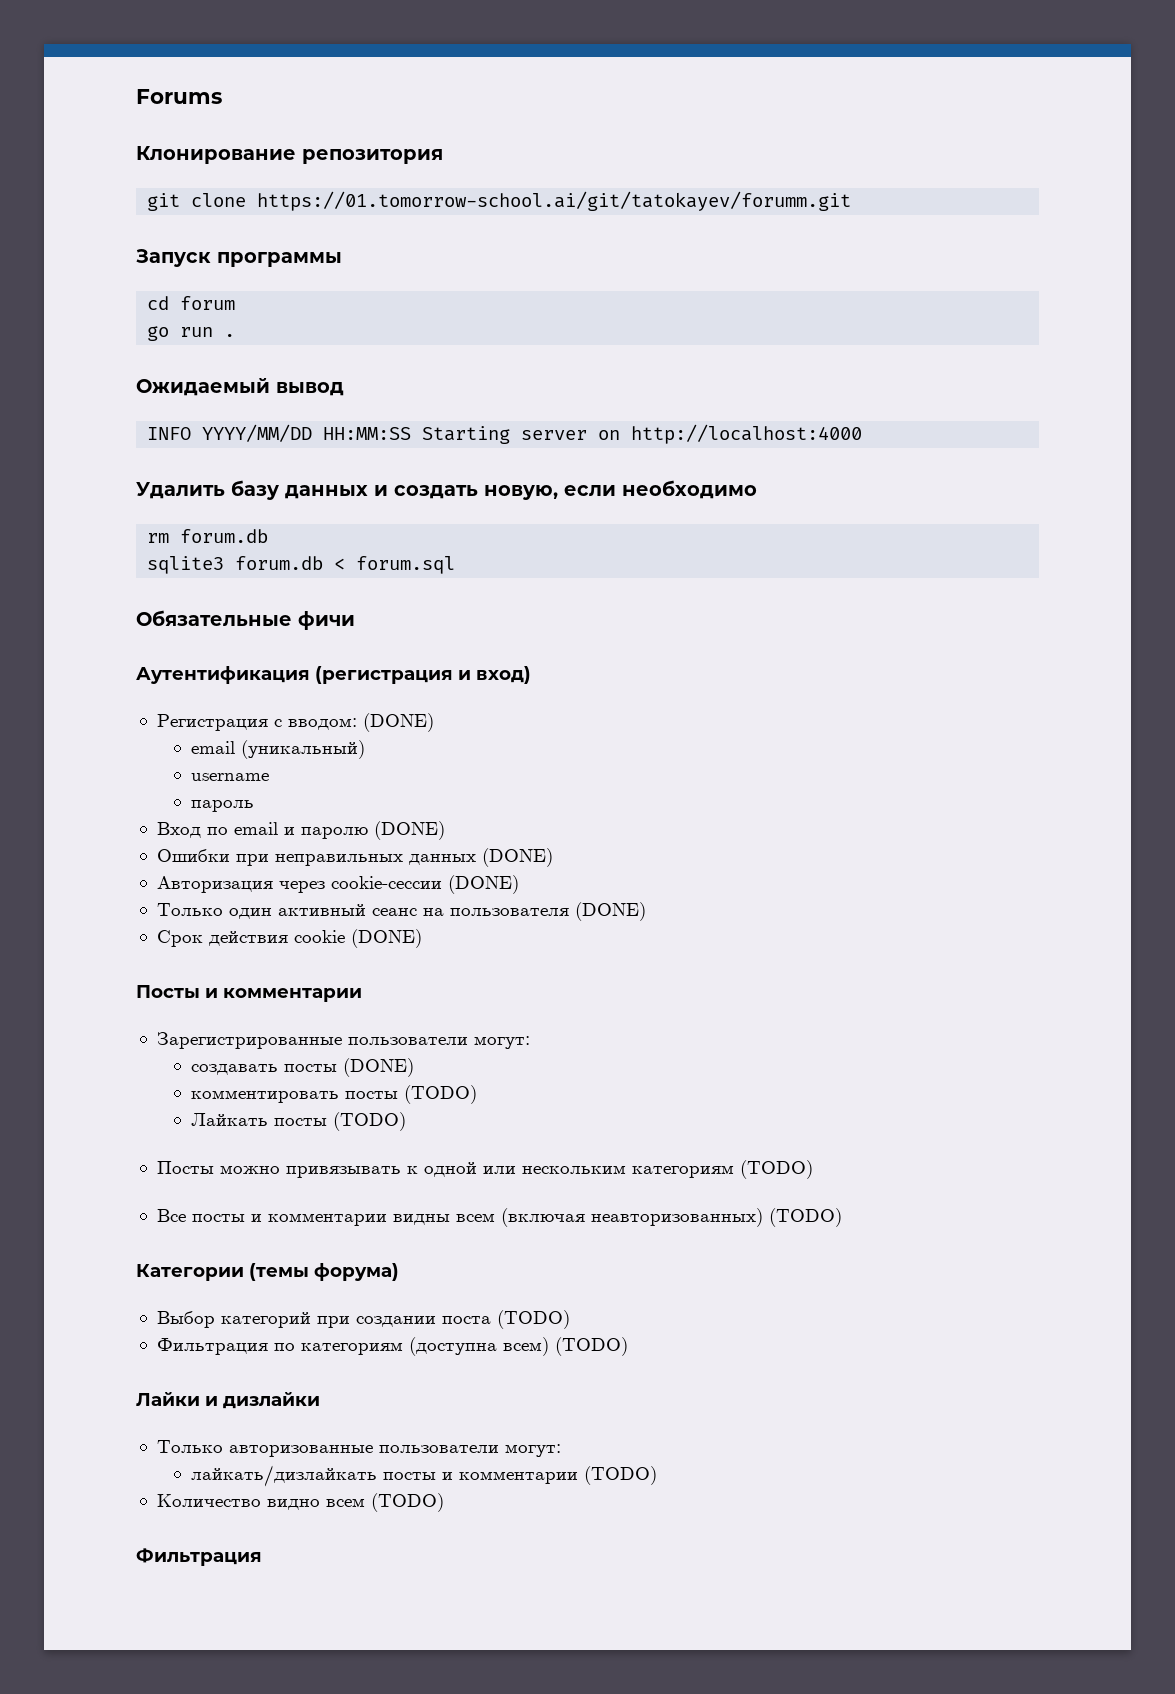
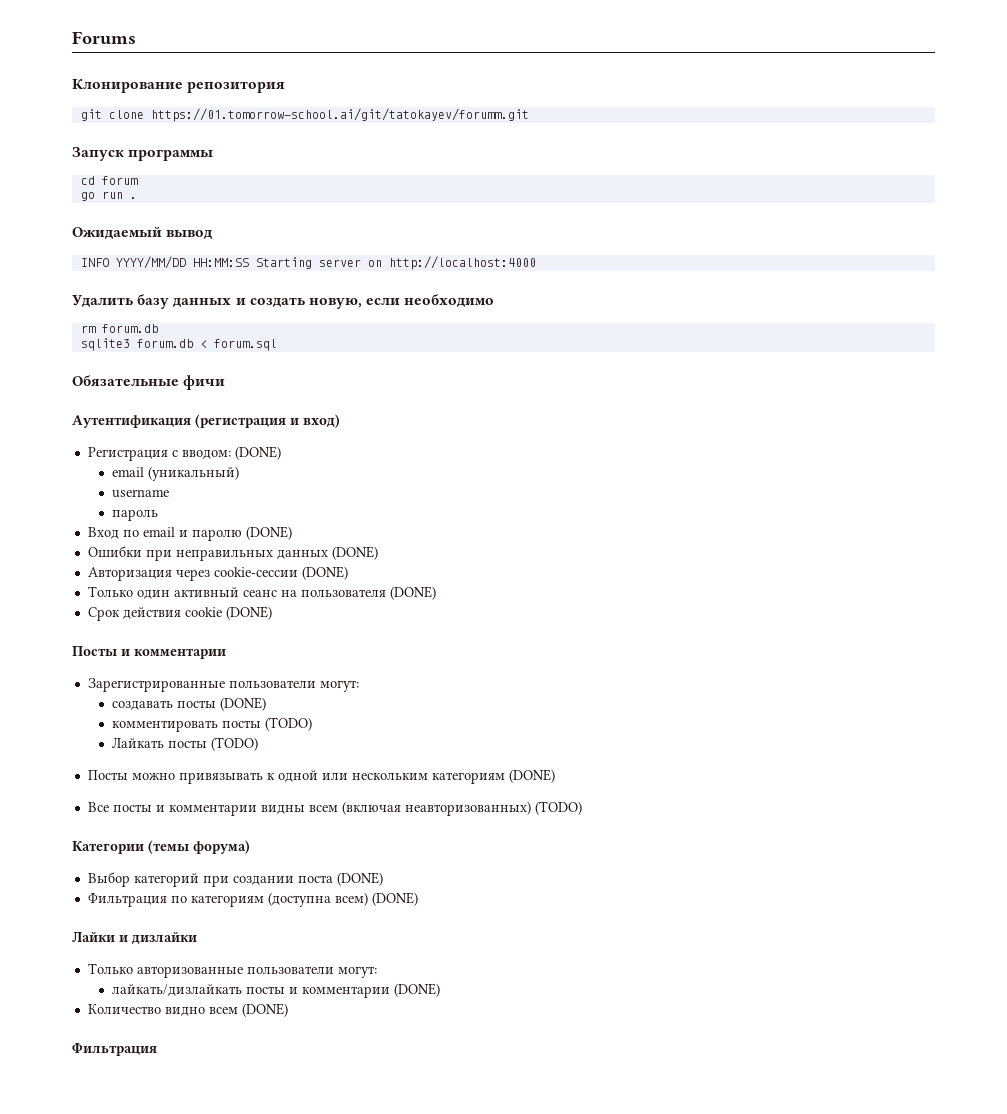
- Посты можно привязывать к одной или нескольким категориям (TODO)
+ Посты можно привязывать к одной или нескольким категориям (DONE)
- Выбор категорий при создании поста (TODO)
+ Выбор категорий при создании поста (DONE)
- Фильтрация по категориям (доступна всем) (TODO)
+ Фильтрация по категориям (доступна всем) (DONE)
- лайкать/дизлайкать посты и комментарии (TODO)
+ лайкать/дизлайкать посты и комментарии (DONE)
- Количество видно всем (TODO)
+ Количество видно всем (DONE)

